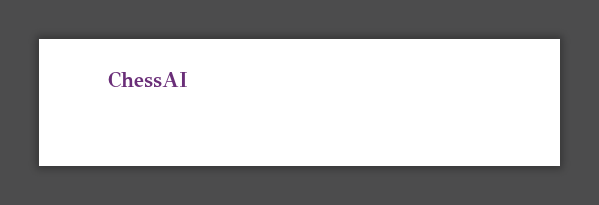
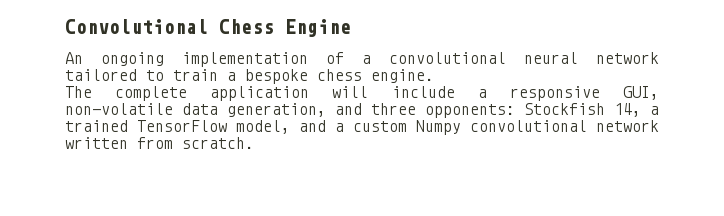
- ChessAI
+ Convolutional Chess Engine
+ An ongoing implementation of a convolutional neural network tailored to train a bespoke chess engine.
+ The complete application will include a responsive GUI, non-volatile data generation, and three opponents: Stockfish 14, a trained TensorFlow model, and a custom Numpy convolutional network written from scratch.

